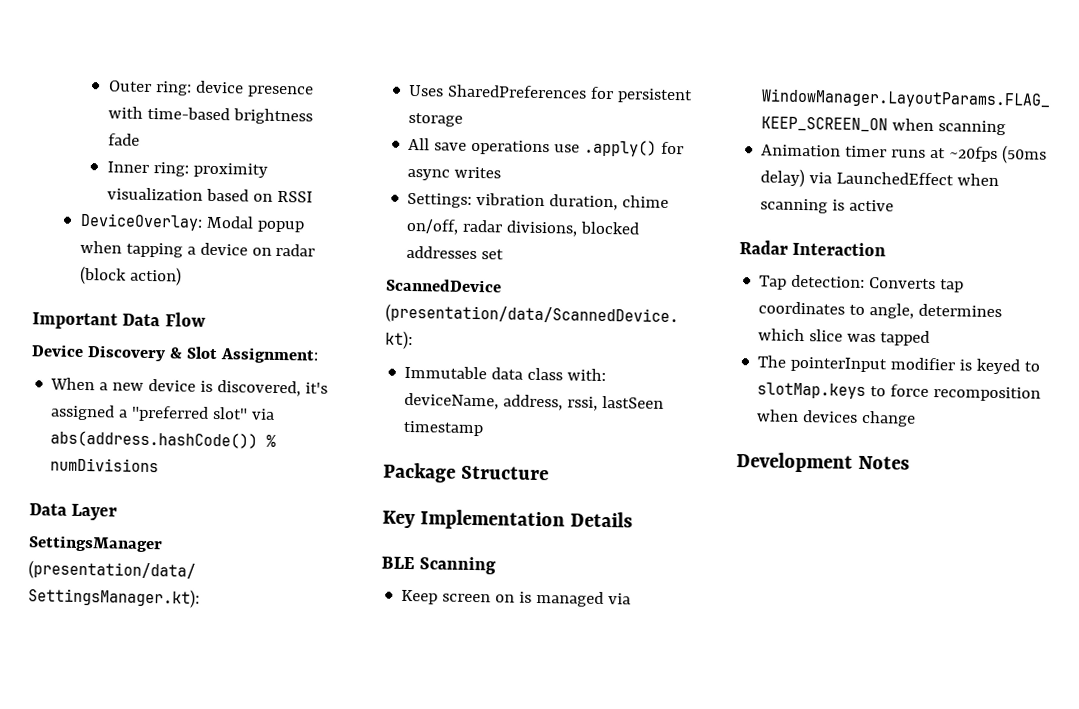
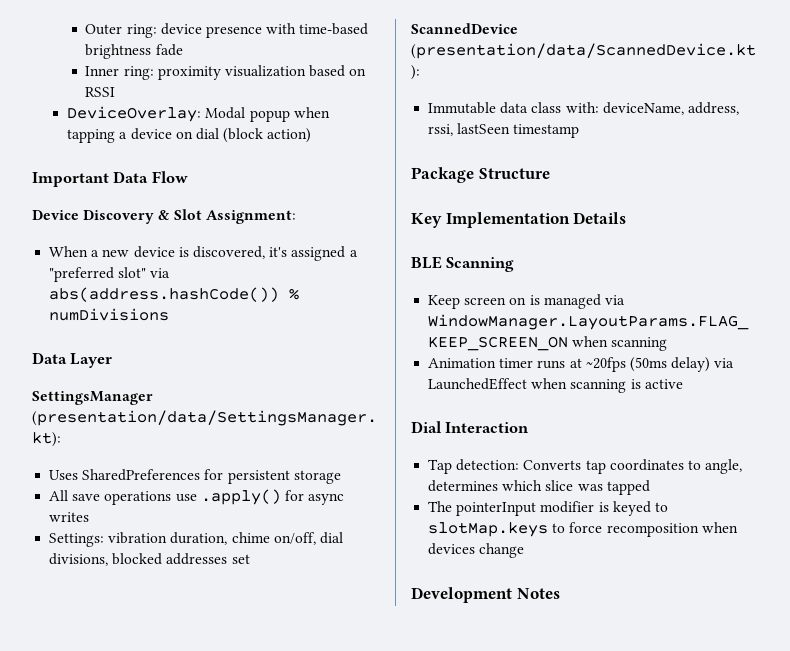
- DeviceOverlay: Modal popup when tapping a device on radar (block action)
+ DeviceOverlay: Modal popup when tapping a device on dial (block action)
- Settings: vibration duration, chime on/off, radar divisions, blocked addresses set
+ Settings: vibration duration, chime on/off, dial divisions, blocked addresses set
- Radar Interaction
+ Dial Interaction

